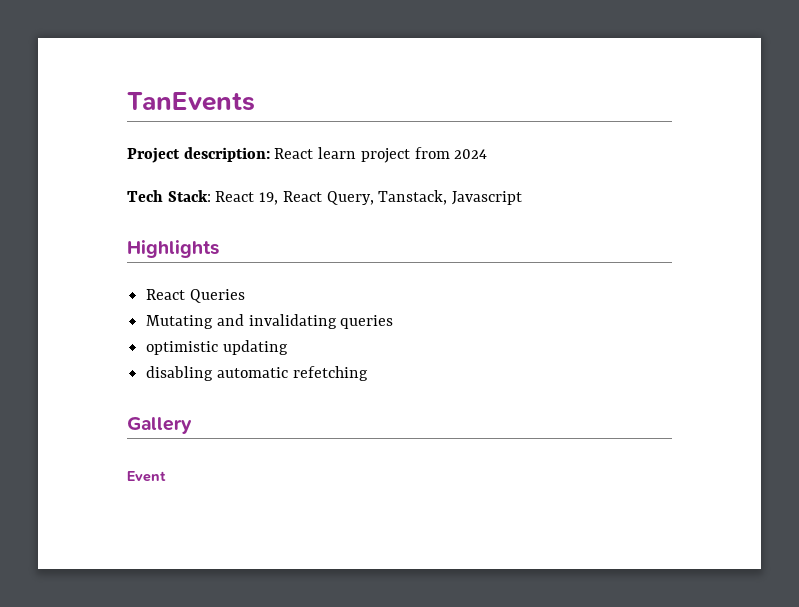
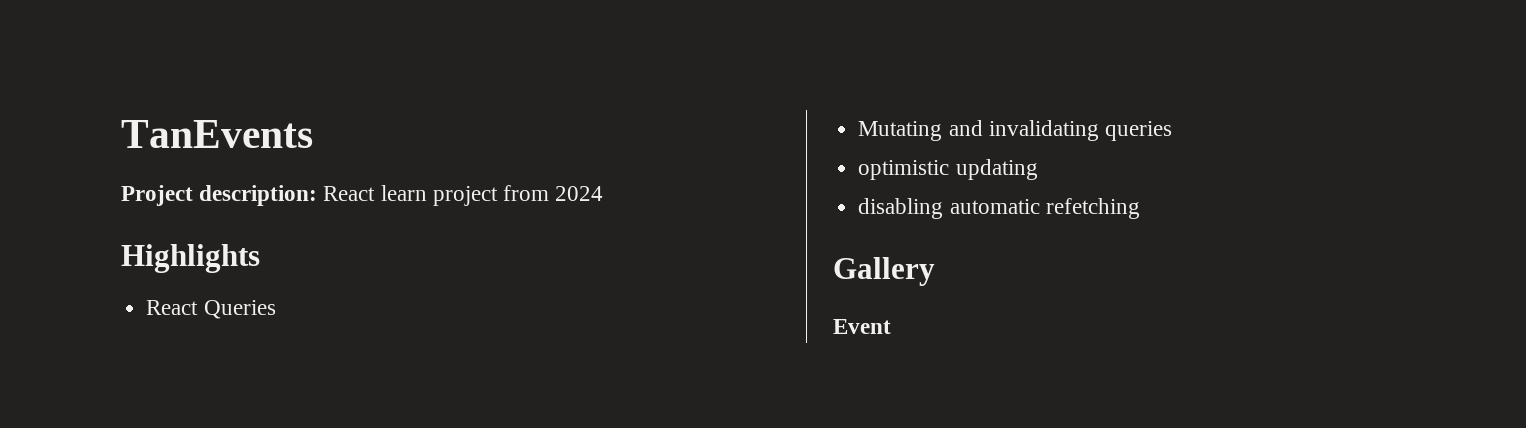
- Tech Stack: React 19, React Query, Tanstack, Javascript

